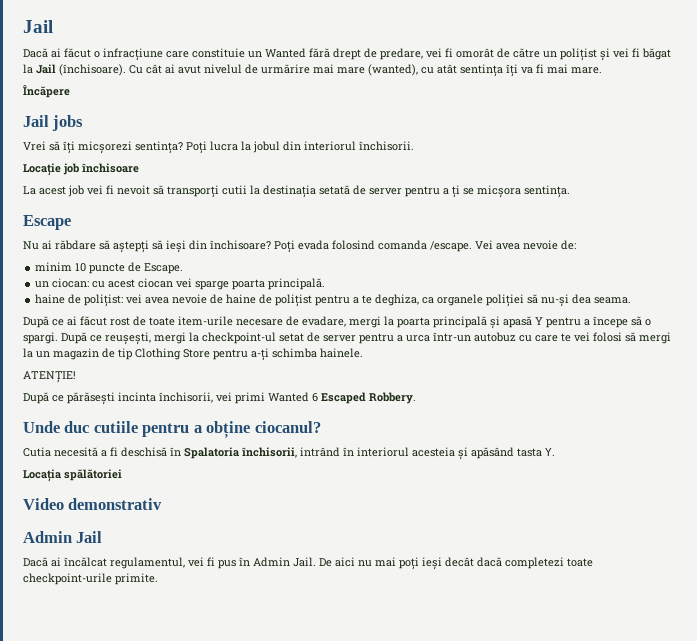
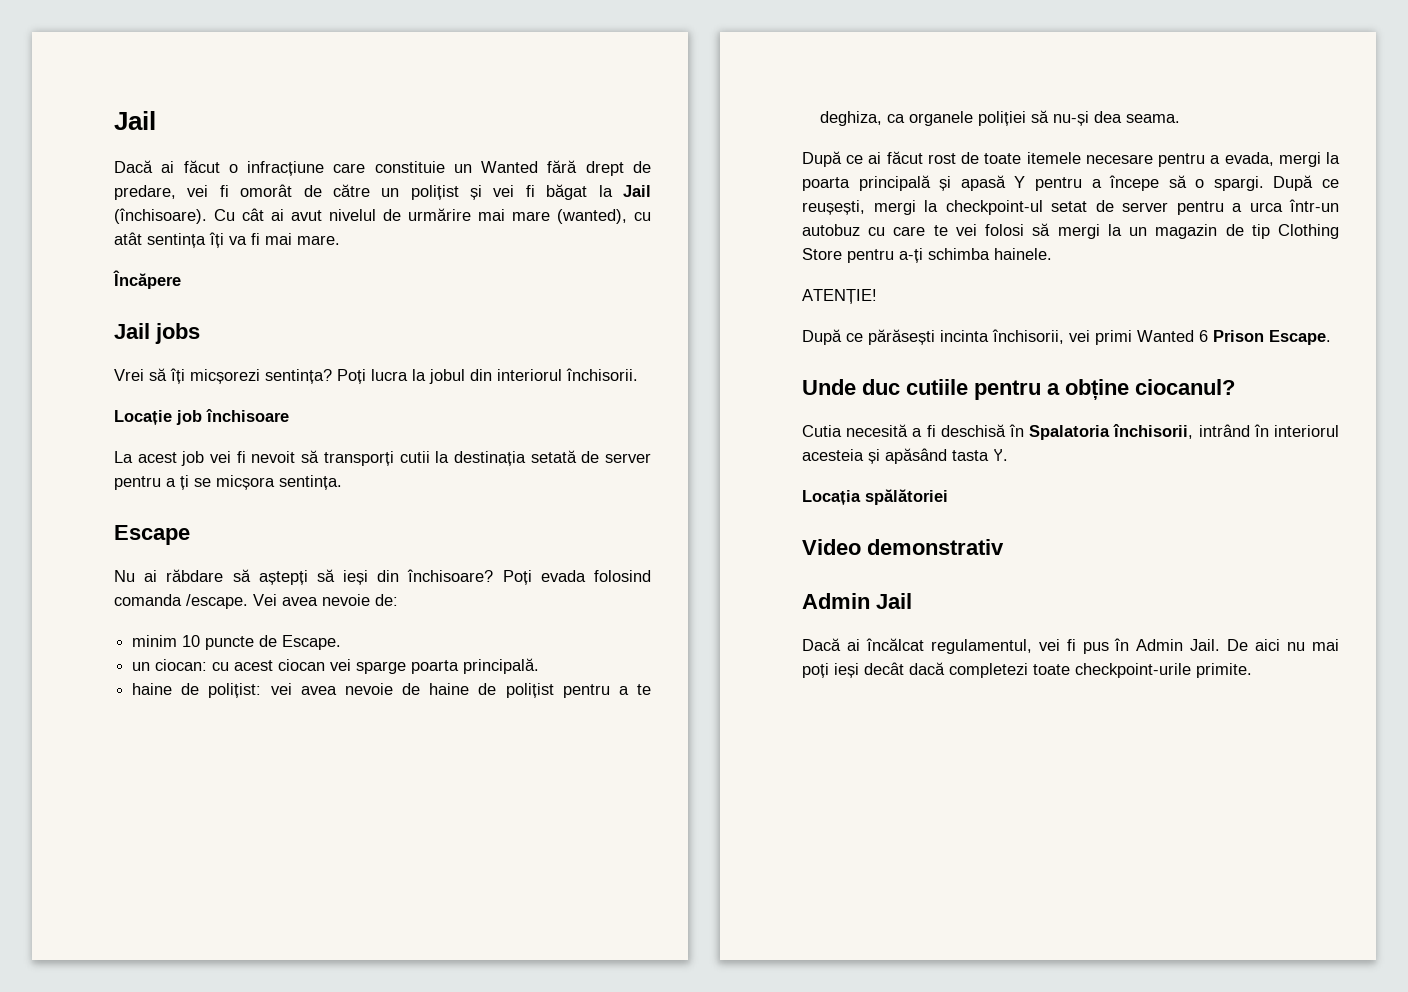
- După ce ai făcut rost de toate item-urile necesare de evadare, mergi la poarta principală și apasă Y pentru a începe să o spargi.
+ După ce ai făcut rost de toate itemele necesare pentru a evada, mergi la poarta principală și apasă Y pentru a începe să o spargi.
- După ce părăsești incinta închisorii, vei primi Wanted 6 Escaped Robbery.
+ După ce părăsești incinta închisorii, vei primi Wanted 6 Prison Escape.

